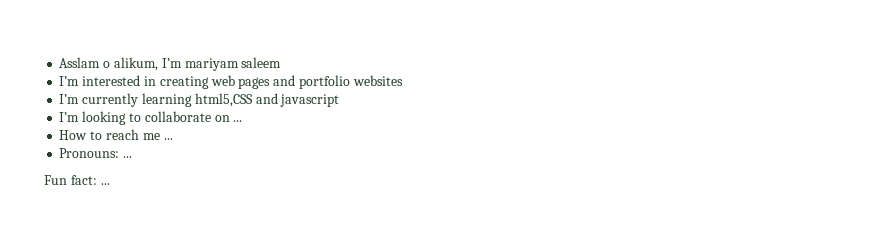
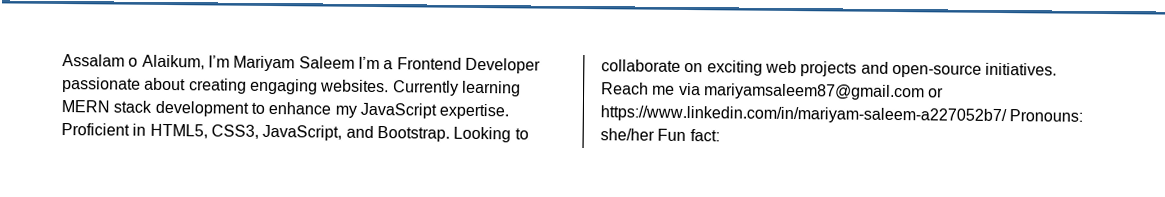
- Asslam o alikum, I’m mariyam saleem
- I’m interested in creating web pages and portfolio websites
- I’m currently learning html5,CSS and javascript
- I’m looking to collaborate on ...
- How to reach me ...
- Pronouns: ...
- Fun fact: ...
+ Assalam o Alaikum, I’m Mariyam Saleem I’m a Frontend Developer passionate about creating engaging websites. Currently learning MERN stack development to enhance my JavaScript expertise. Proficient in HTML5, CSS3, JavaScript, and Bootstrap. Looking to collaborate on exciting web projects and open-source initiatives. Reach me via mariyamsaleem87@gmail.com or https://www.linkedin.com/in/mariyam-saleem-a227052b7/ Pronouns: she/her Fun fact:

